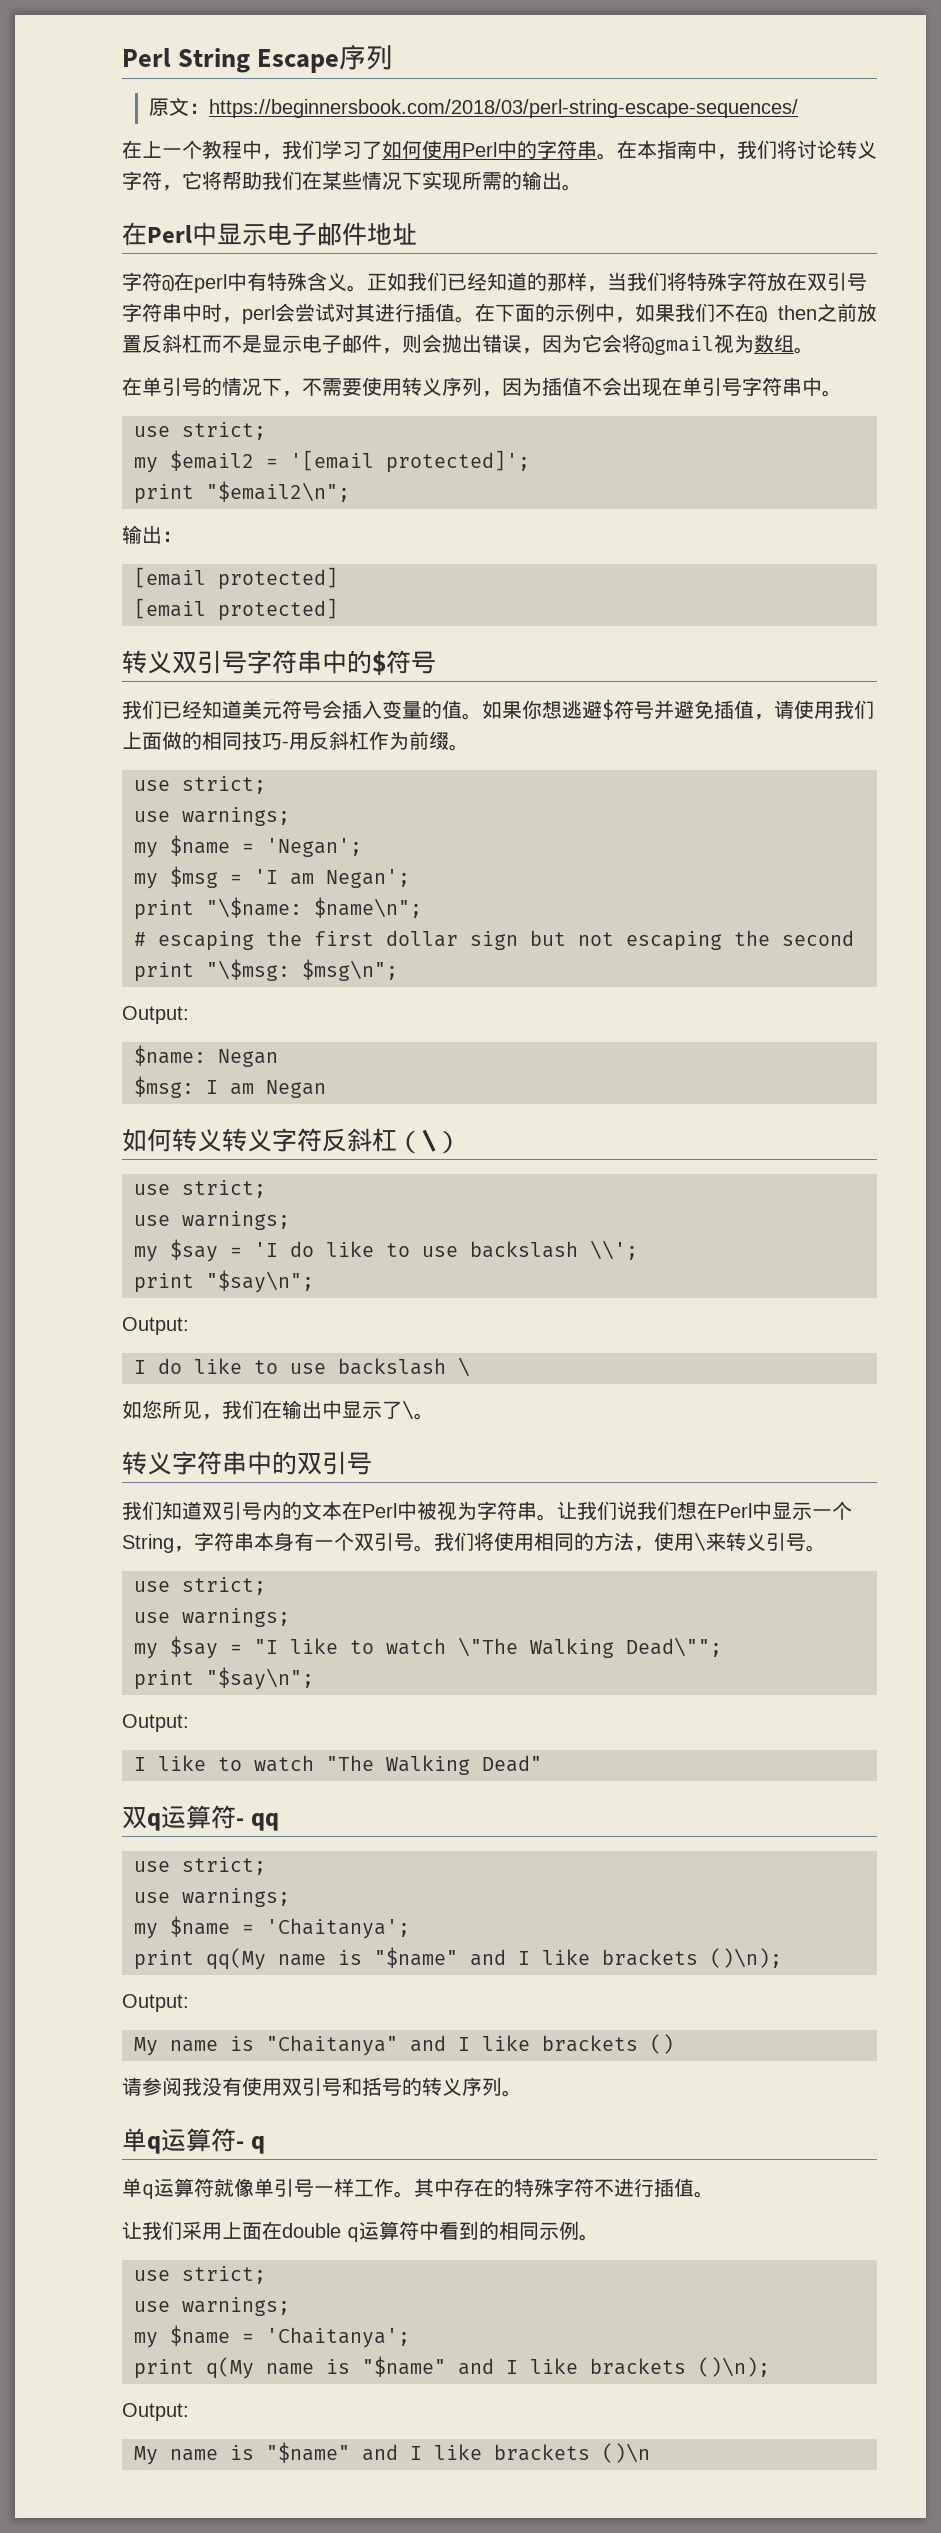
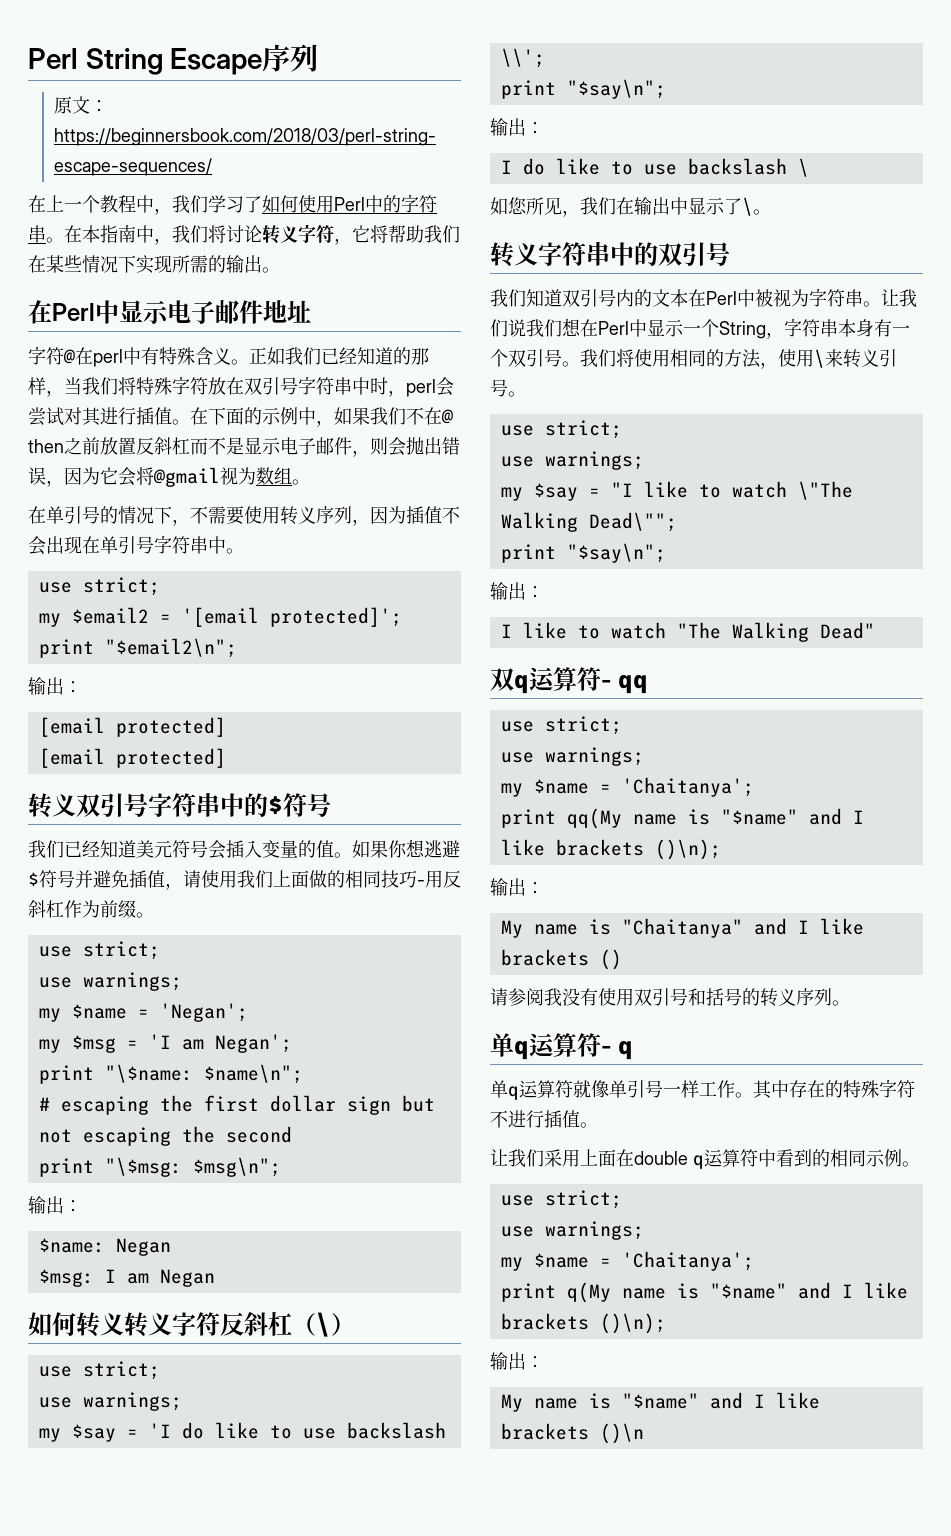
  print "\$msg: $msg\n";
- Output:
+ 输出：
  my $say = 'I do like to use backslash \\';
  print "$say\n";
- Output:
+ 输出：
  my $say = "I like to watch \"The Walking Dead\"";
  print "$say\n";
- Output:
+ 输出：
  print qq(My name is "$name" and I like brackets ()\n);
- Output:
+ 输出：
  print q(My name is "$name" and I like brackets ()\n);
- Output:
+ 输出：

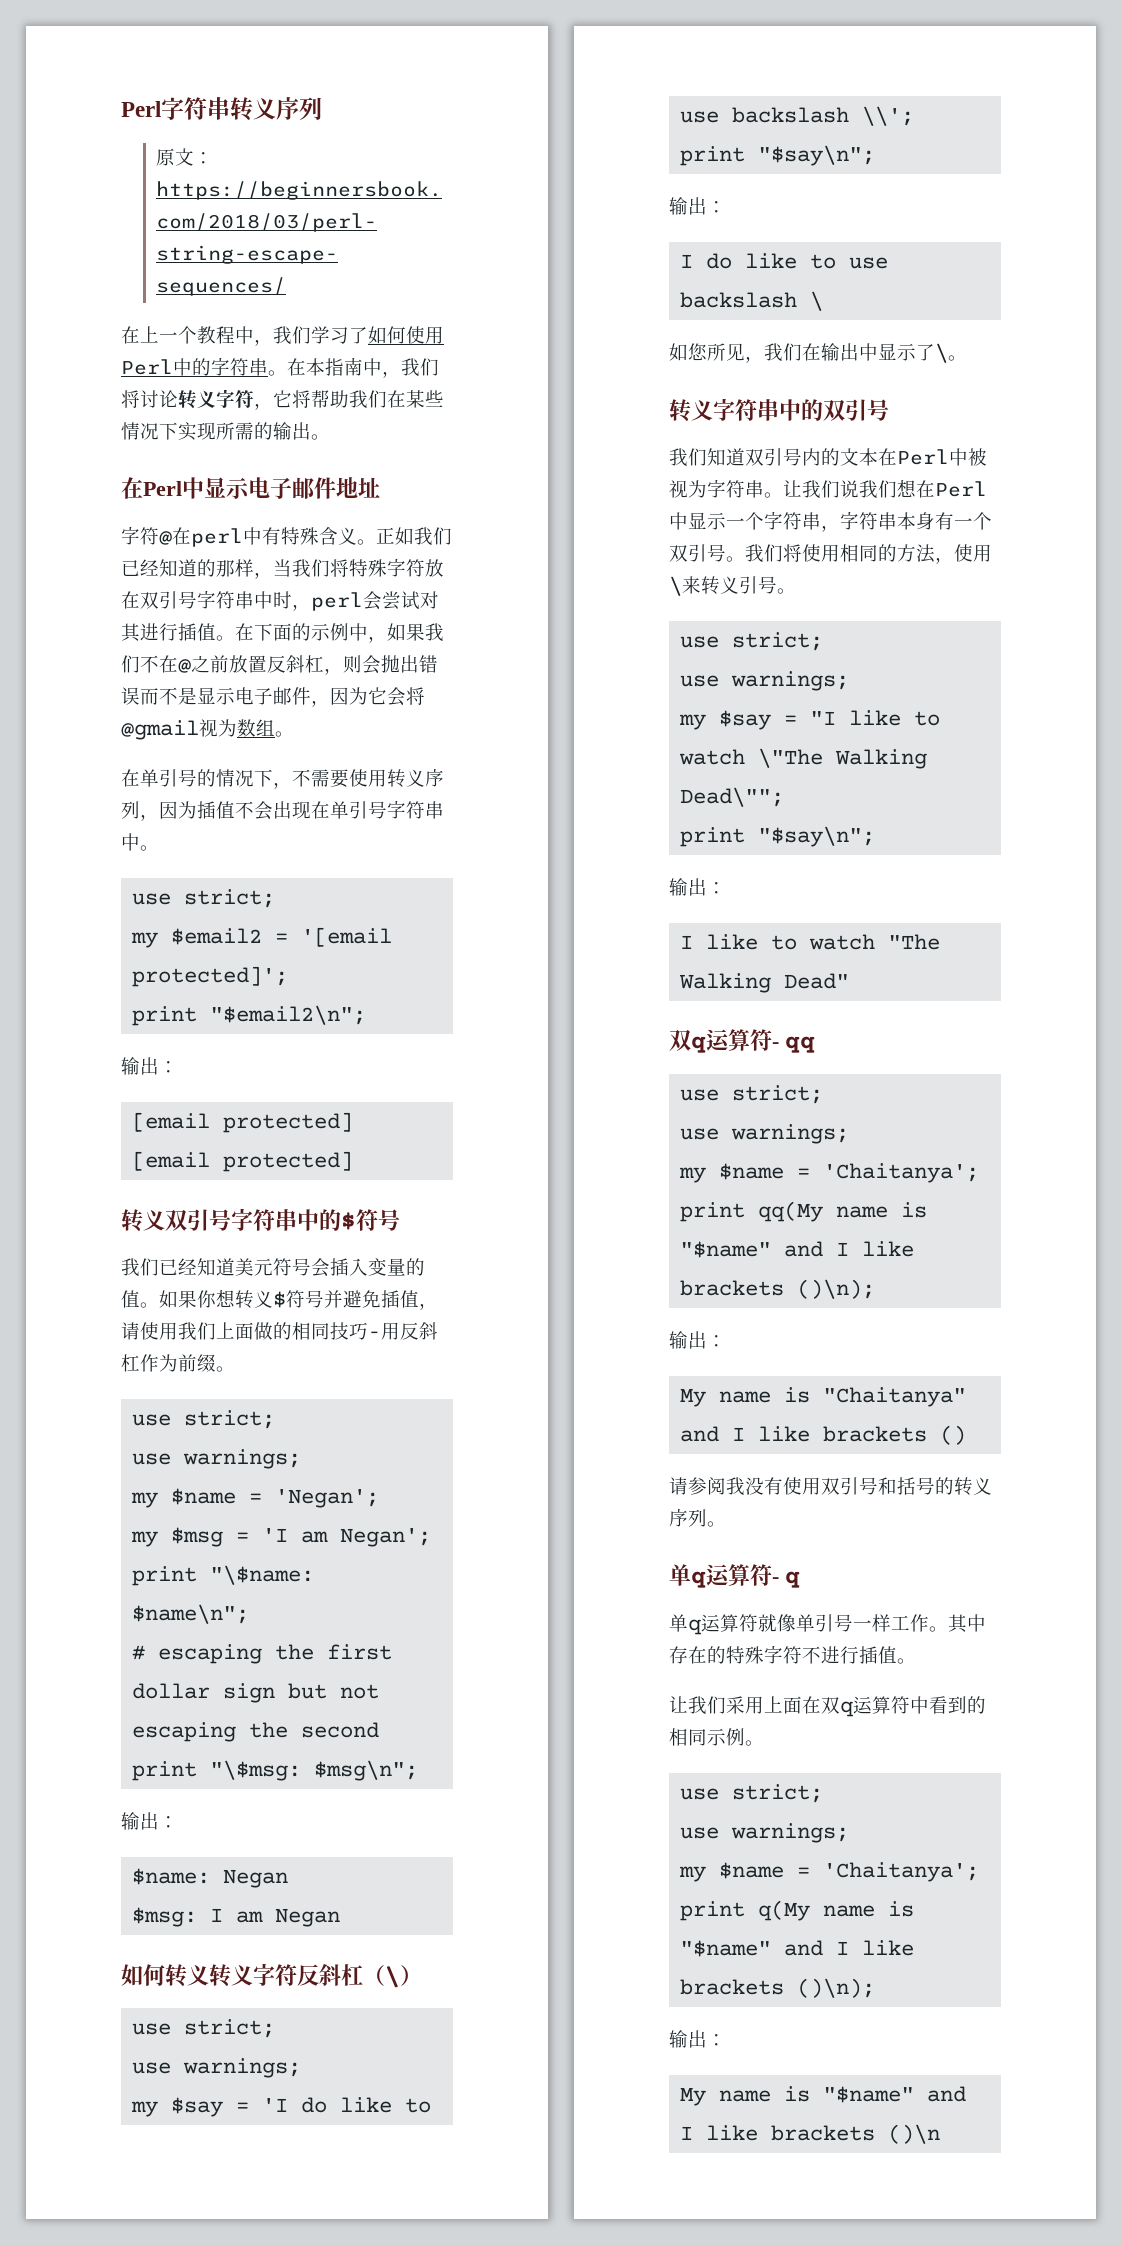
- Perl String Escape序列
+ Perl字符串转义序列
- 在下面的示例中，如果我们不在@ then之前放置反斜杠而不是显示电子邮件，则会抛出错误，因为它会将@gmail视为数组。
+ 在下面的示例中，如果我们不在@之前放置反斜杠，则会抛出错误而不是显示电子邮件，因为它会将@gmail视为数组。
- 如果你想逃避$符号并避免插值，请使用我们上面做的相同技巧-用反斜杠作为前缀。
+ 如果你想转义$符号并避免插值，请使用我们上面做的相同技巧-用反斜杠作为前缀。
- 让我们说我们想在Perl中显示一个String，字符串本身有一个双引号。
+ 让我们说我们想在Perl中显示一个字符串，字符串本身有一个双引号。
- 让我们采用上面在double q运算符中看到的相同示例。
+ 让我们采用上面在双q运算符中看到的相同示例。

